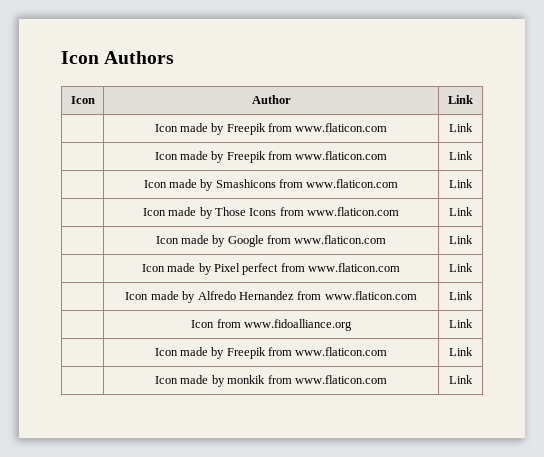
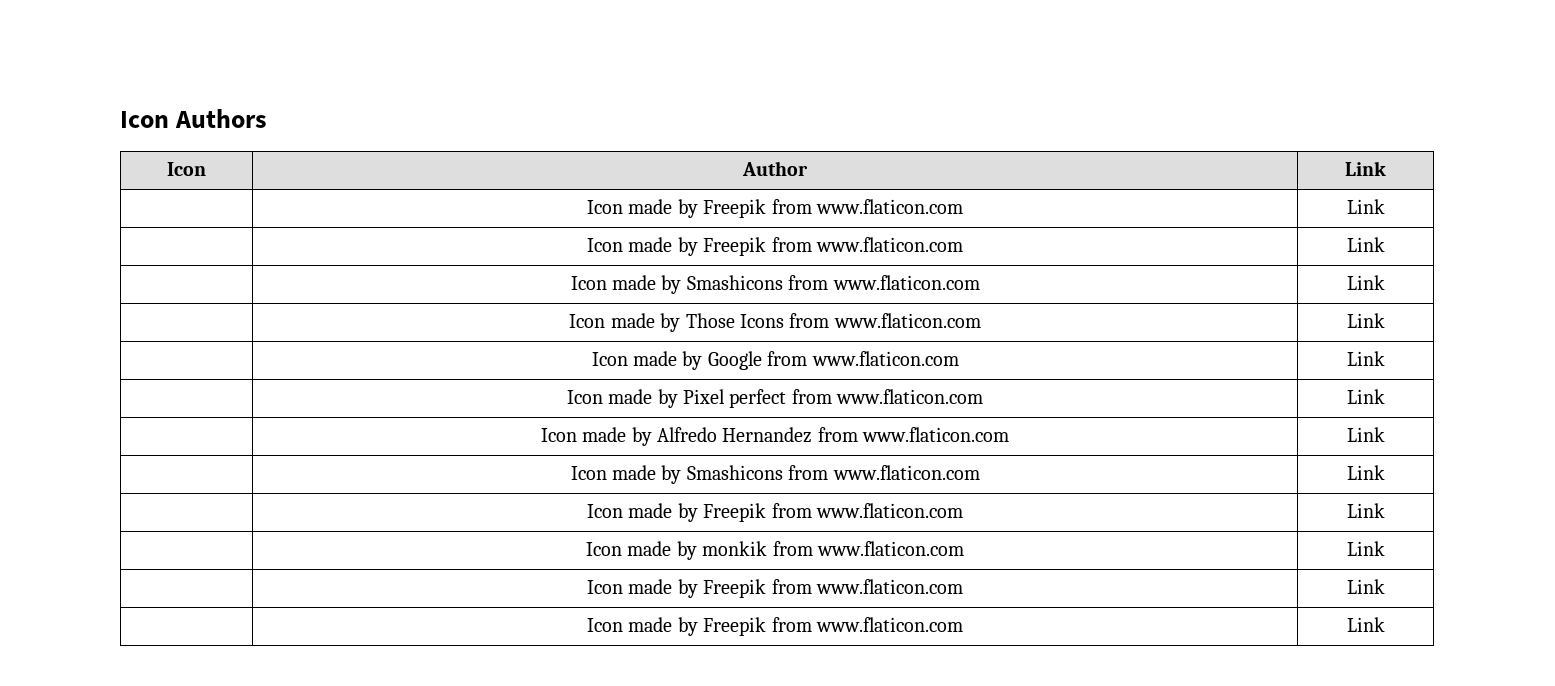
  | Icon made by Alfredo Hernandez from www.flaticon.com | Link
- | Icon from www.fidoalliance.org | Link
+ | Icon made by Smashicons from www.flaticon.com | Link
  | Icon made by monkik from www.flaticon.com | Link
+ | Icon made by Freepik from www.flaticon.com | Link
+ | Icon made by Freepik from www.flaticon.com | Link

